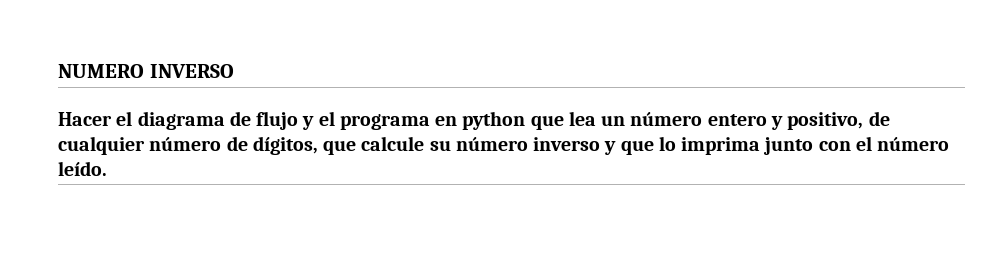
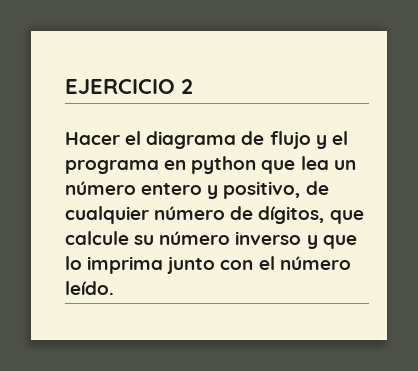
- NUMERO INVERSO
+ EJERCICIO 2

